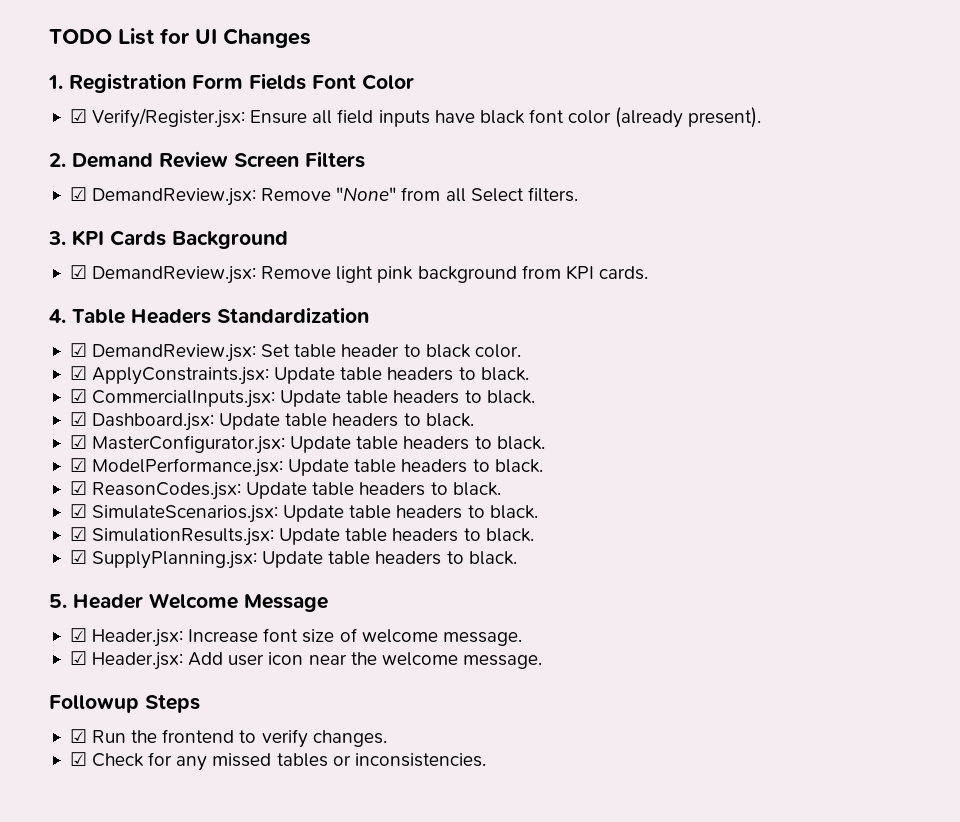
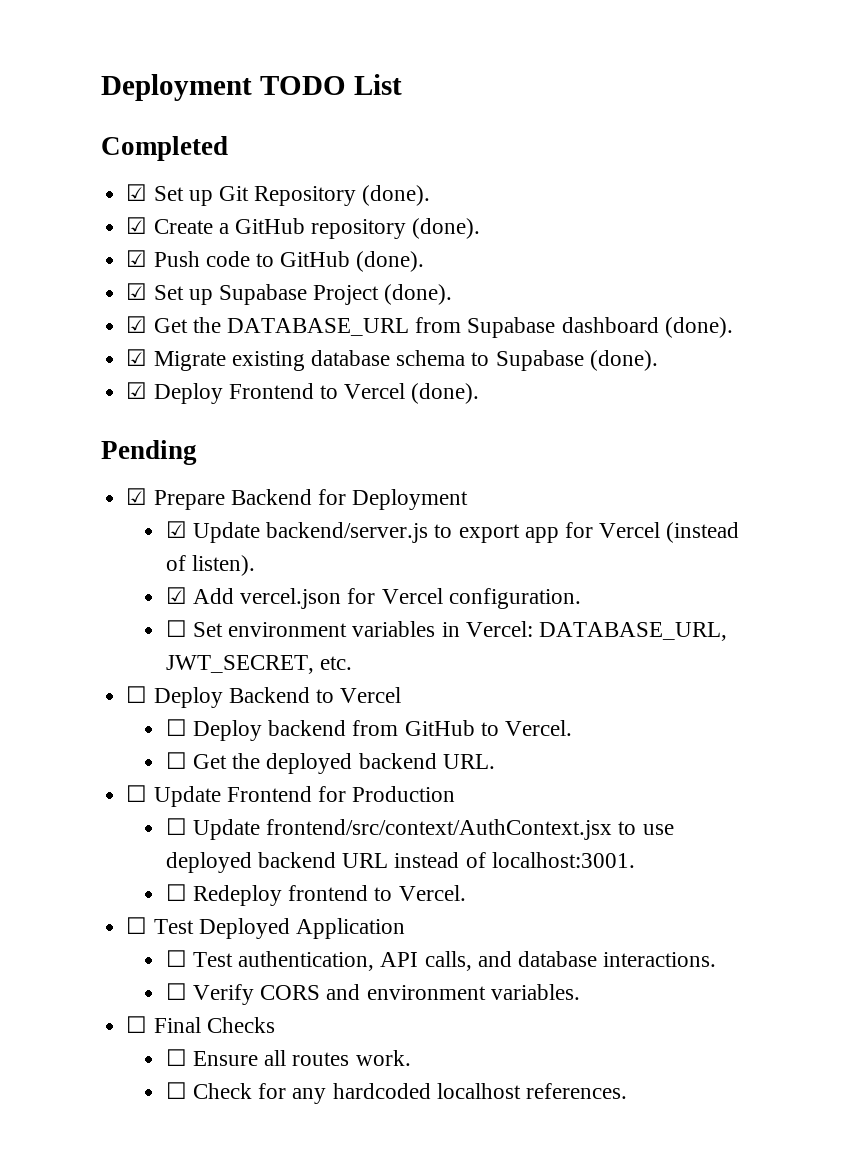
- TODO List for UI Changes
- 1. Registration Form Fields Font Color
- ☑ Verify/Register.jsx: Ensure all field inputs have black font color (already present).
- 2. Demand Review Screen Filters
- ☑ DemandReview.jsx: Remove "None" from all Select filters.
- 3. KPI Cards Background
- ☑ DemandReview.jsx: Remove light pink background from KPI cards.
- 4. Table Headers Standardization
- ☑ DemandReview.jsx: Set table header to black color.
- ☑ ApplyConstraints.jsx: Update table headers to black.
- ☑ CommercialInputs.jsx: Update table headers to black.
- ☑ Dashboard.jsx: Update table headers to black.
- ☑ MasterConfigurator.jsx: Update table headers to black.
- ☑ ModelPerformance.jsx: Update table headers to black.
- ☑ ReasonCodes.jsx: Update table headers to black.
- ☑ SimulateScenarios.jsx: Update table headers to black.
- ☑ SimulationResults.jsx: Update table headers to black.
- ☑ SupplyPlanning.jsx: Update table headers to black.
- 5. Header Welcome Message
- ☑ Header.jsx: Increase font size of welcome message.
- ☑ Header.jsx: Add user icon near the welcome message.
- Followup Steps
- ☑ Run the frontend to verify changes.
- ☑ Check for any missed tables or inconsistencies.
+ Deployment TODO List
+ Completed
+ ☑ Set up Git Repository (done).
+ ☑ Create a GitHub repository (done).
+ ☑ Push code to GitHub (done).
+ ☑ Set up Supabase Project (done).
+ ☑ Get the DATABASE_URL from Supabase dashboard (done).
+ ☑ Migrate existing database schema to Supabase (done).
+ ☑ Deploy Frontend to Vercel (done).
+ Pending
+ ☑ Prepare Backend for Deployment
+ ☑ Update backend/server.js to export app for Vercel (instead of listen).
+ ☑ Add vercel.json for Vercel configuration.
+ ☐ Set environment variables in Vercel: DATABASE_URL, JWT_SECRET, etc.
+ ☐ Deploy Backend to Vercel
+ ☐ Deploy backend from GitHub to Vercel.
+ ☐ Get the deployed backend URL.
+ ☐ Update Frontend for Production
+ ☐ Update frontend/src/context/AuthContext.jsx to use deployed backend URL instead of localhost:3001.
+ ☐ Redeploy frontend to Vercel.
+ ☐ Test Deployed Application
+ ☐ Test authentication, API calls, and database interactions.
+ ☐ Verify CORS and environment variables.
+ ☐ Final Checks
+ ☐ Ensure all routes work.
+ ☐ Check for any hardcoded localhost references.

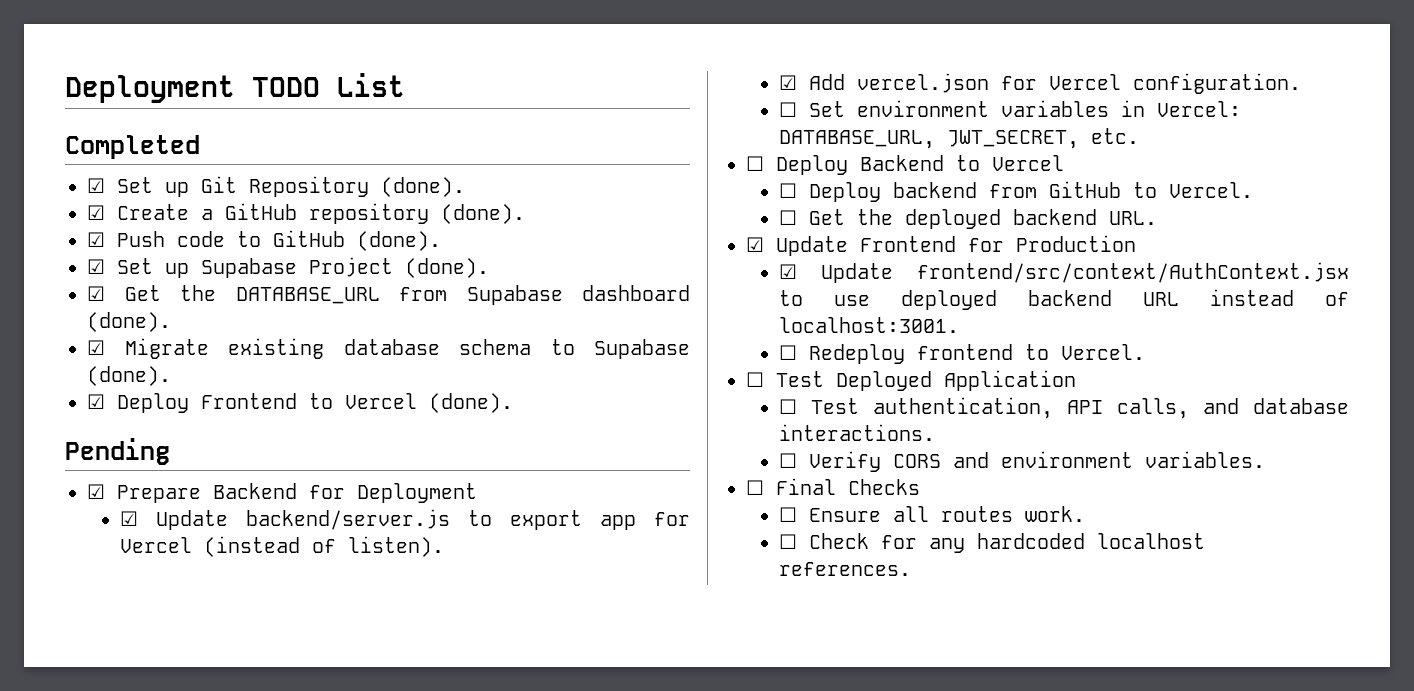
- ☐ Update Frontend for Production
+ ☑ Update Frontend for Production
- ☐ Update frontend/src/context/AuthContext.jsx to use deployed backend URL instead of localhost:3001.
+ ☑ Update frontend/src/context/AuthContext.jsx to use deployed backend URL instead of localhost:3001.

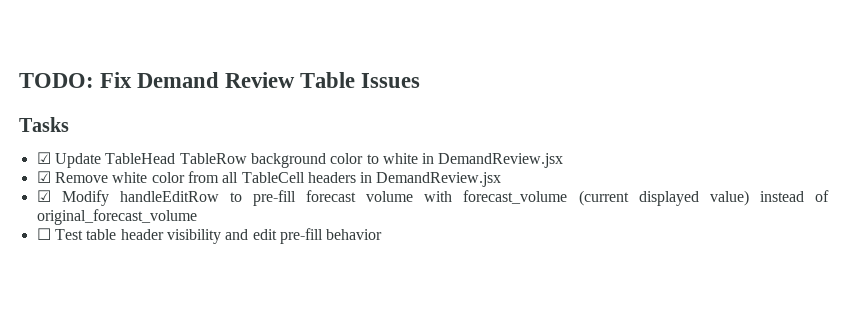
- Deployment TODO List
- Completed
- ☑ Set up Git Repository (done).
- ☑ Create a GitHub repository (done).
- ☑ Push code to GitHub (done).
- ☑ Set up Supabase Project (done).
- ☑ Get the DATABASE_URL from Supabase dashboard (done).
- ☑ Migrate existing database schema to Supabase (done).
- ☑ Deploy Frontend to Vercel (done).
- Pending
- ☑ Prepare Backend for Deployment
- ☑ Update backend/server.js to export app for Vercel (instead of listen).
- ☑ Add vercel.json for Vercel configuration.
- ☐ Set environment variables in Vercel: DATABASE_URL, JWT_SECRET, etc.
- ☐ Deploy Backend to Vercel
- ☐ Deploy backend from GitHub to Vercel.
- ☐ Get the deployed backend URL.
- ☑ Update Frontend for Production
- ☑ Update frontend/src/context/AuthContext.jsx to use deployed backend URL instead of localhost:3001.
- ☐ Redeploy frontend to Vercel.
- ☐ Test Deployed Application
- ☐ Test authentication, API calls, and database interactions.
- ☐ Verify CORS and environment variables.
- ☐ Final Checks
- ☐ Ensure all routes work.
- ☐ Check for any hardcoded localhost references.
+ TODO: Fix Demand Review Table Issues
+ Tasks
+ ☑ Update TableHead TableRow background color to white in DemandReview.jsx
+ ☑ Remove white color from all TableCell headers in DemandReview.jsx
+ ☑ Modify handleEditRow to pre-fill forecast volume with forecast_volume (current displayed value) instead of original_forecast_volume
+ ☐ Test table header visibility and edit pre-fill behavior

